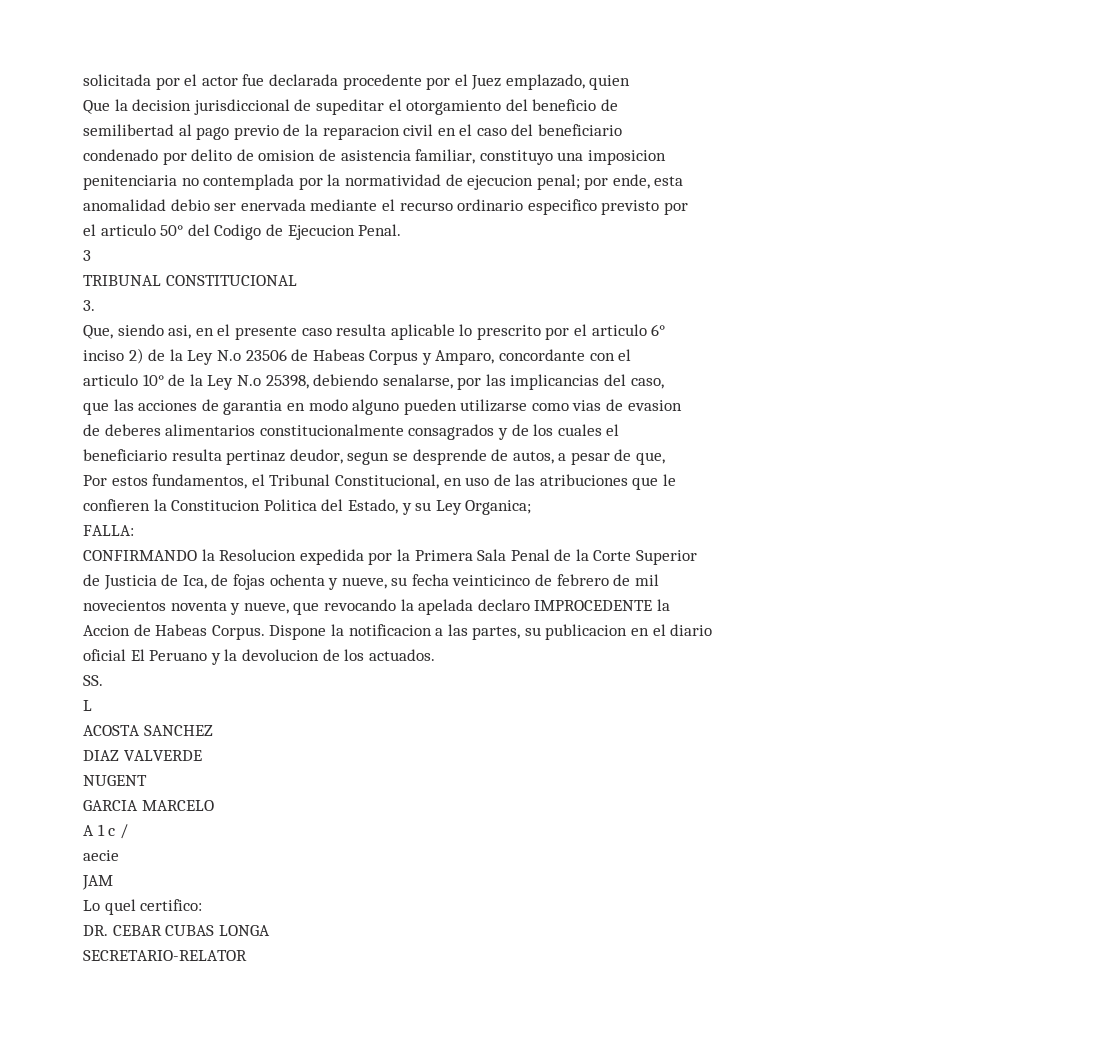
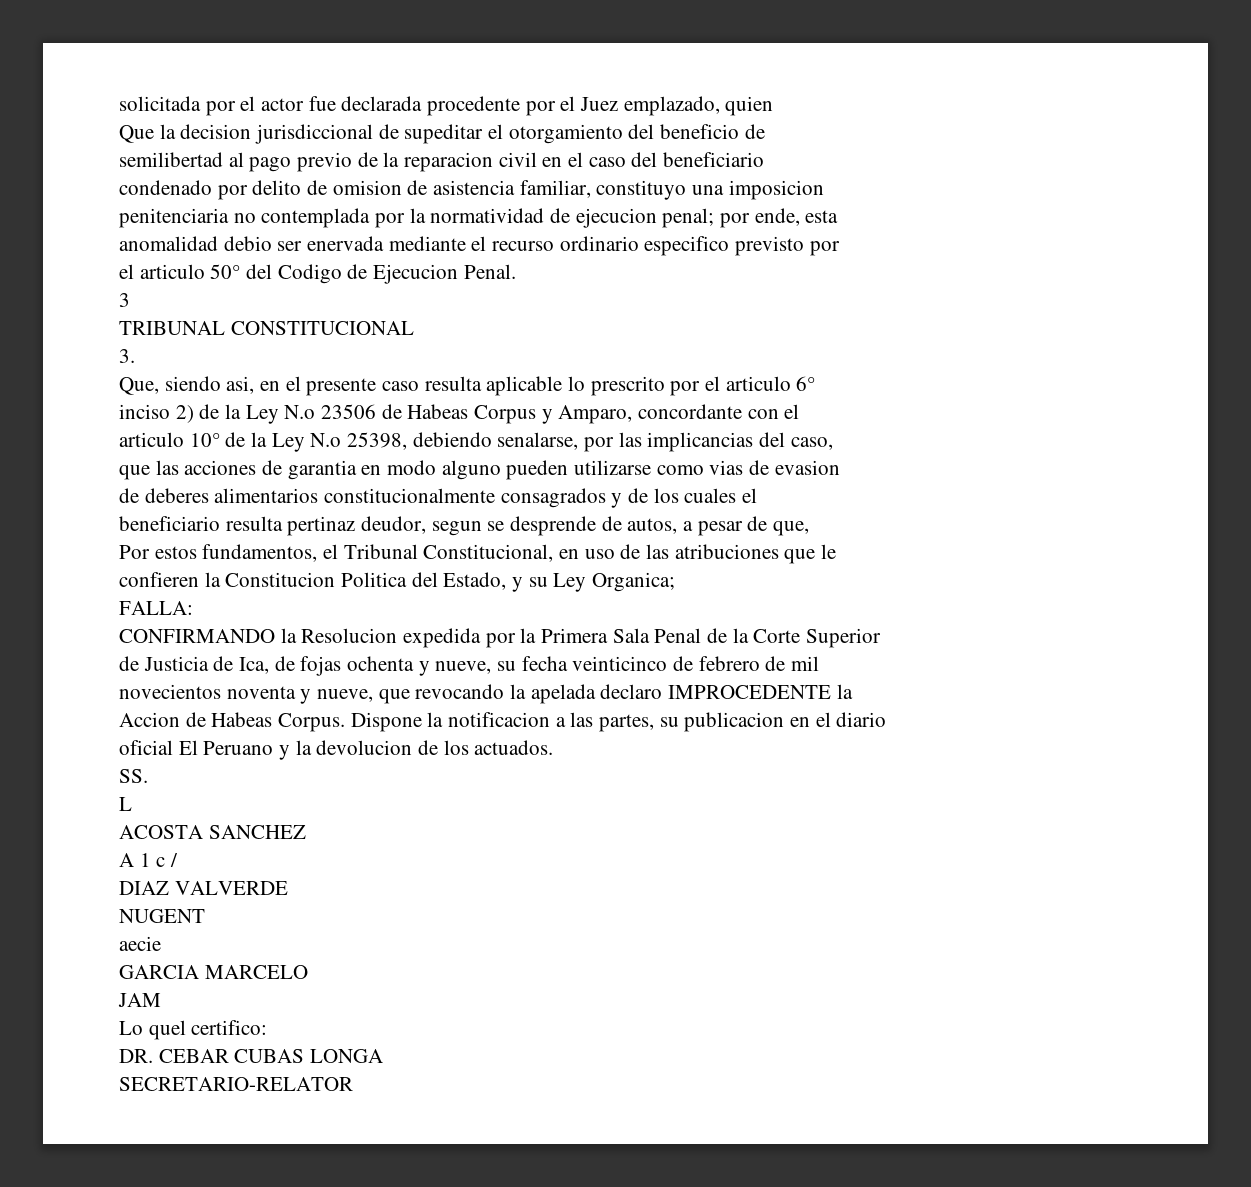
+ A 1 c /
+ aecie
- A 1 c /
- aecie

